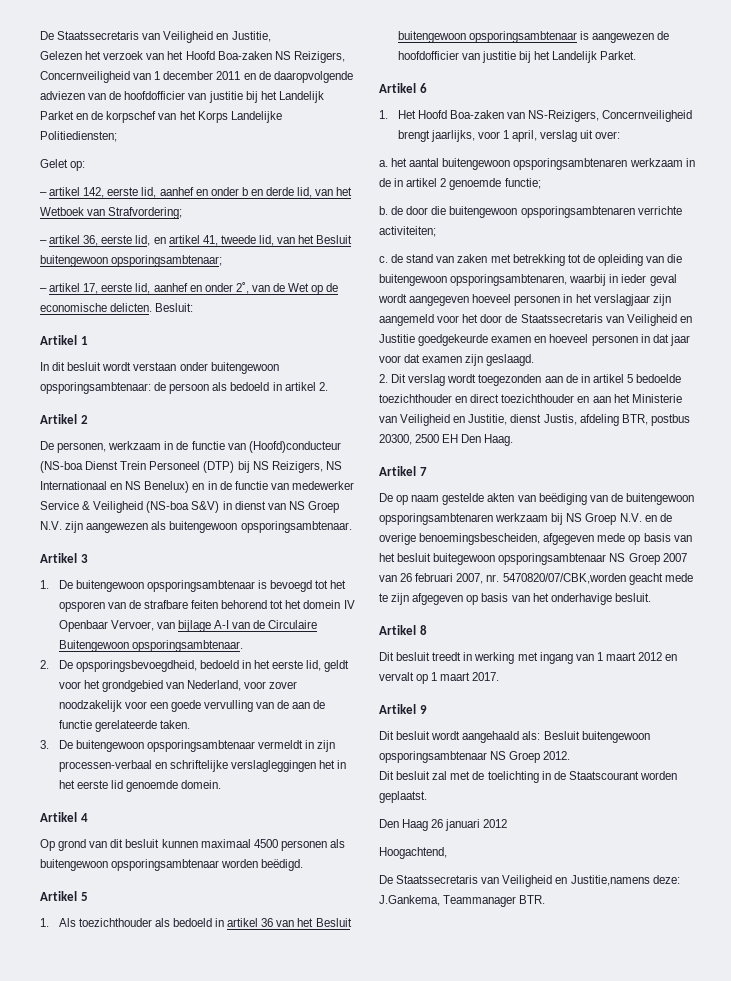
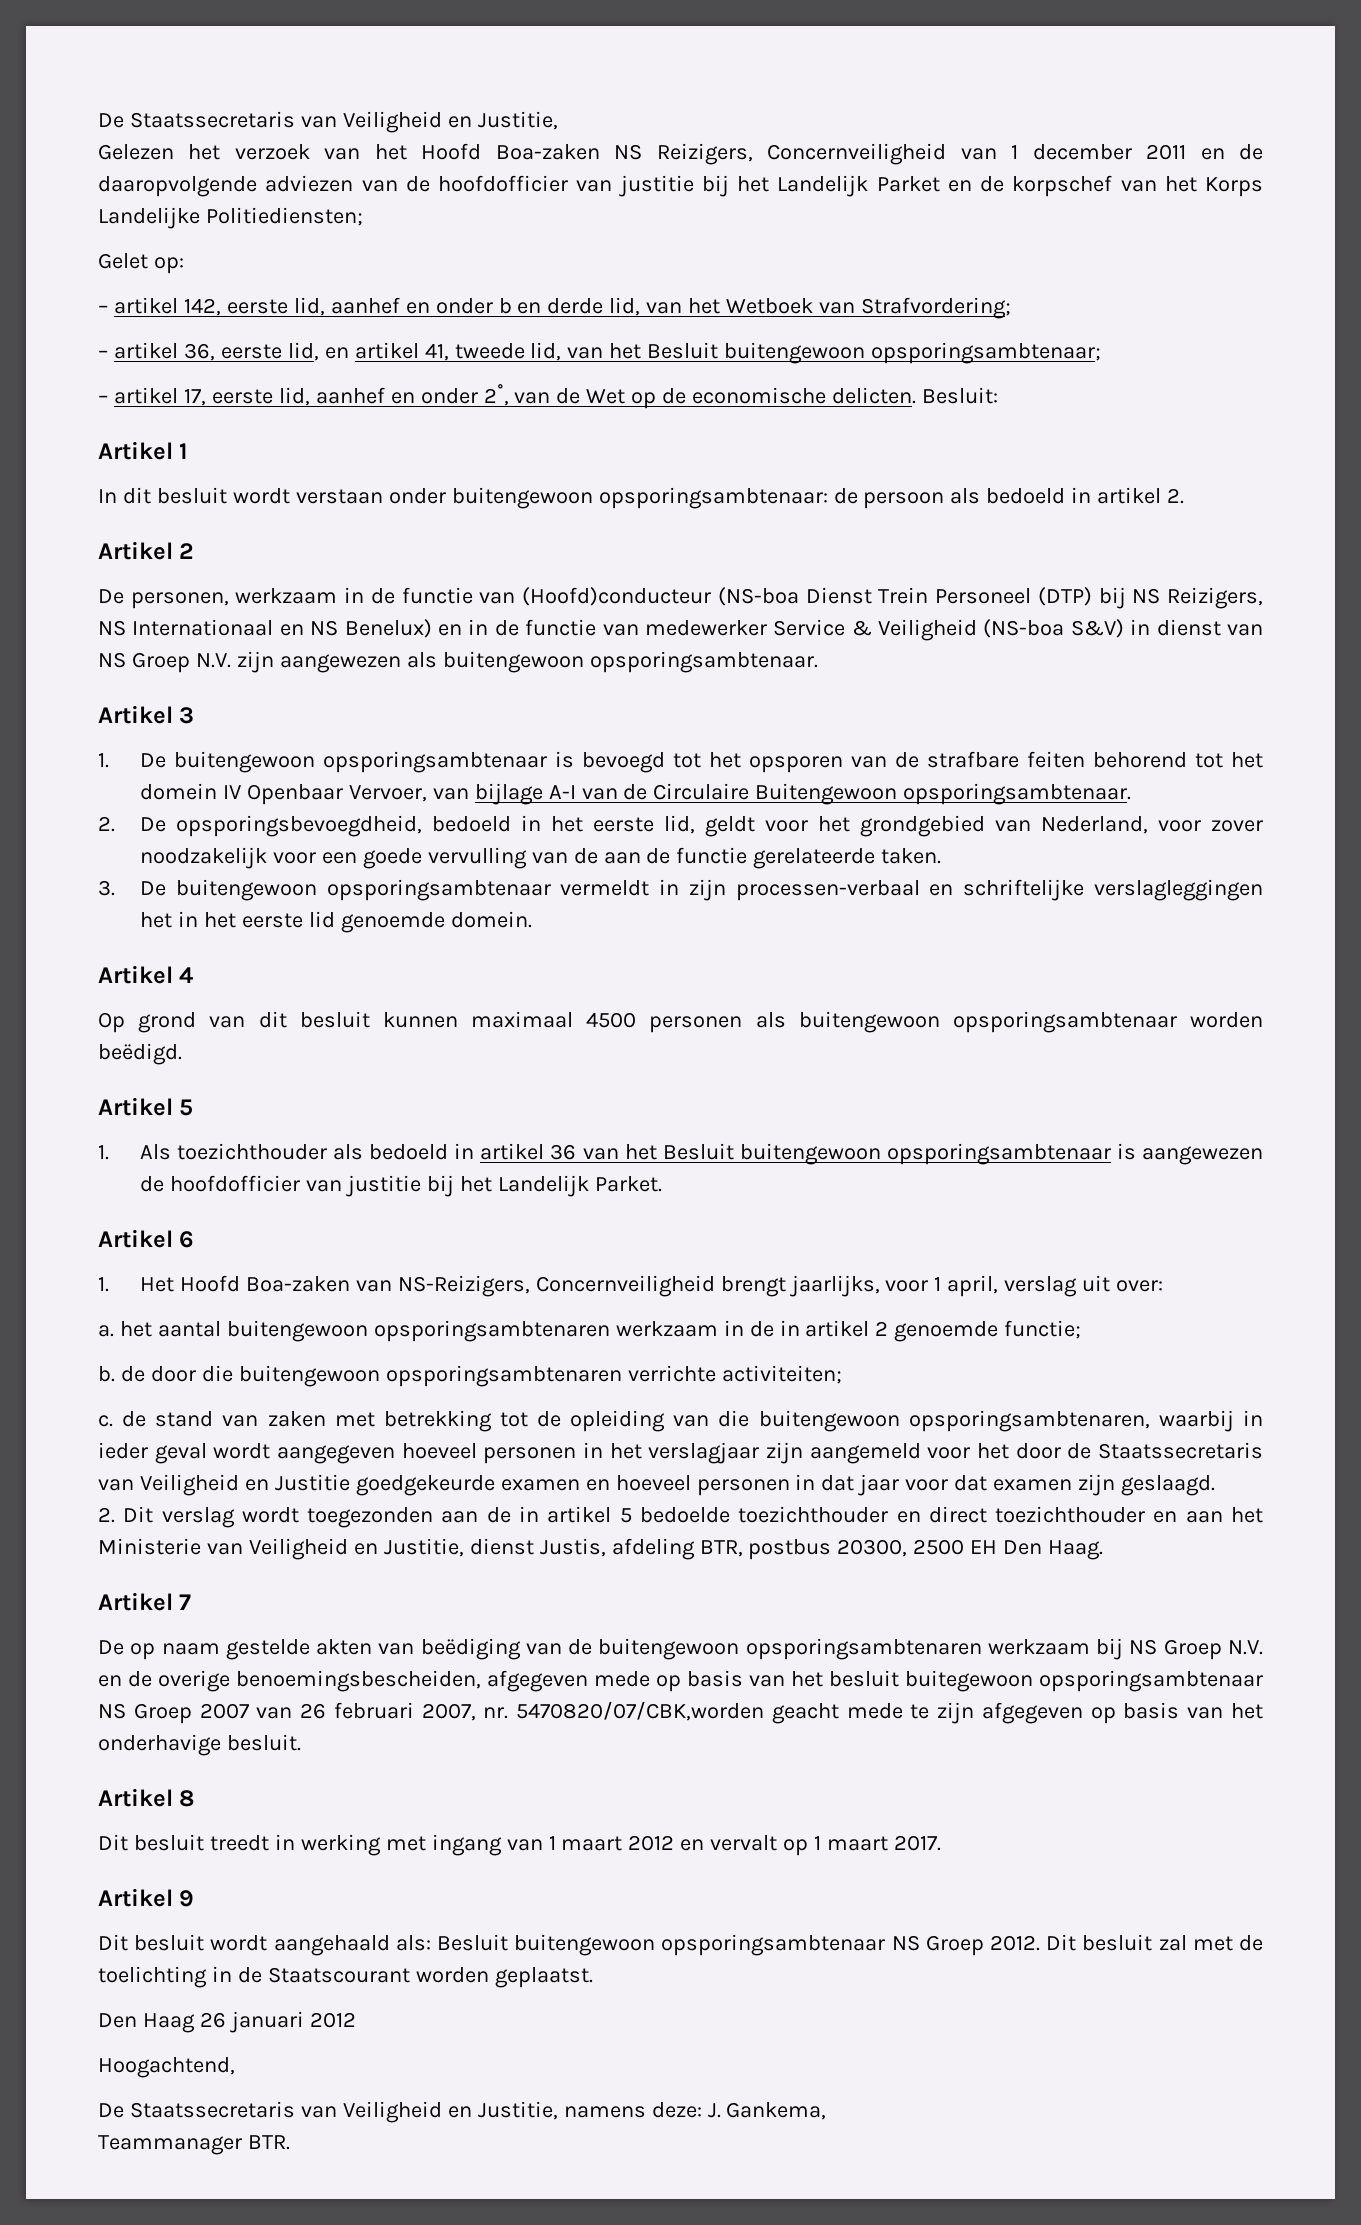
- Dit besluit wordt aangehaald als: Besluit buitengewoon opsporingsambtenaar NS Groep 2012.
- Dit besluit zal met de toelichting in de Staatscourant worden geplaatst.
+ Dit besluit wordt aangehaald als: Besluit buitengewoon opsporingsambtenaar NS Groep 2012. Dit besluit zal met de toelichting in de Staatscourant worden geplaatst.
- De Staatssecretaris van Veiligheid en Justitie,namens deze: J.Gankema, Teammanager BTR.
+ De Staatssecretaris van Veiligheid en Justitie, namens deze: J. Gankema,
+ Teammanager BTR.

